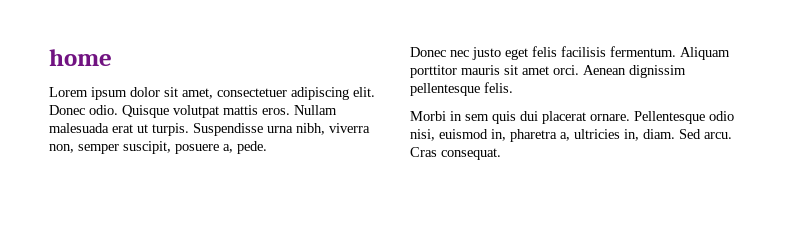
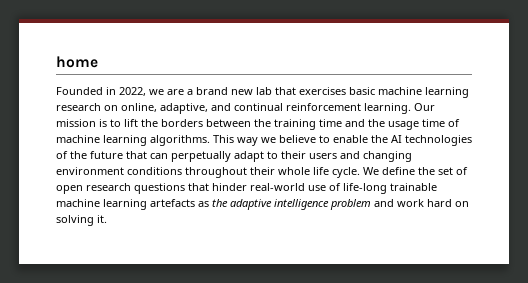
- Lorem ipsum dolor sit amet, consectetuer adipiscing elit. Donec odio. Quisque volutpat mattis eros. Nullam malesuada erat ut turpis. Suspendisse urna nibh, viverra non, semper suscipit, posuere a, pede.
- Donec nec justo eget felis facilisis fermentum. Aliquam porttitor mauris sit amet orci. Aenean dignissim pellentesque felis.
- Morbi in sem quis dui placerat ornare. Pellentesque odio nisi, euismod in, pharetra a, ultricies in, diam. Sed arcu. Cras consequat.
+ Founded in 2022, we are a brand new lab that exercises basic machine learning research on online, adaptive, and continual reinforcement learning. Our mission is to lift the borders between the training time and the usage time of machine learning algorithms. This way we believe to enable the AI technologies of the future that can perpetually adapt to their users and changing environment conditions throughout their whole life cycle. We define the set of open research questions that hinder real-world use of life-long trainable machine learning artefacts as the adaptive intelligence problem and work hard on solving it.

